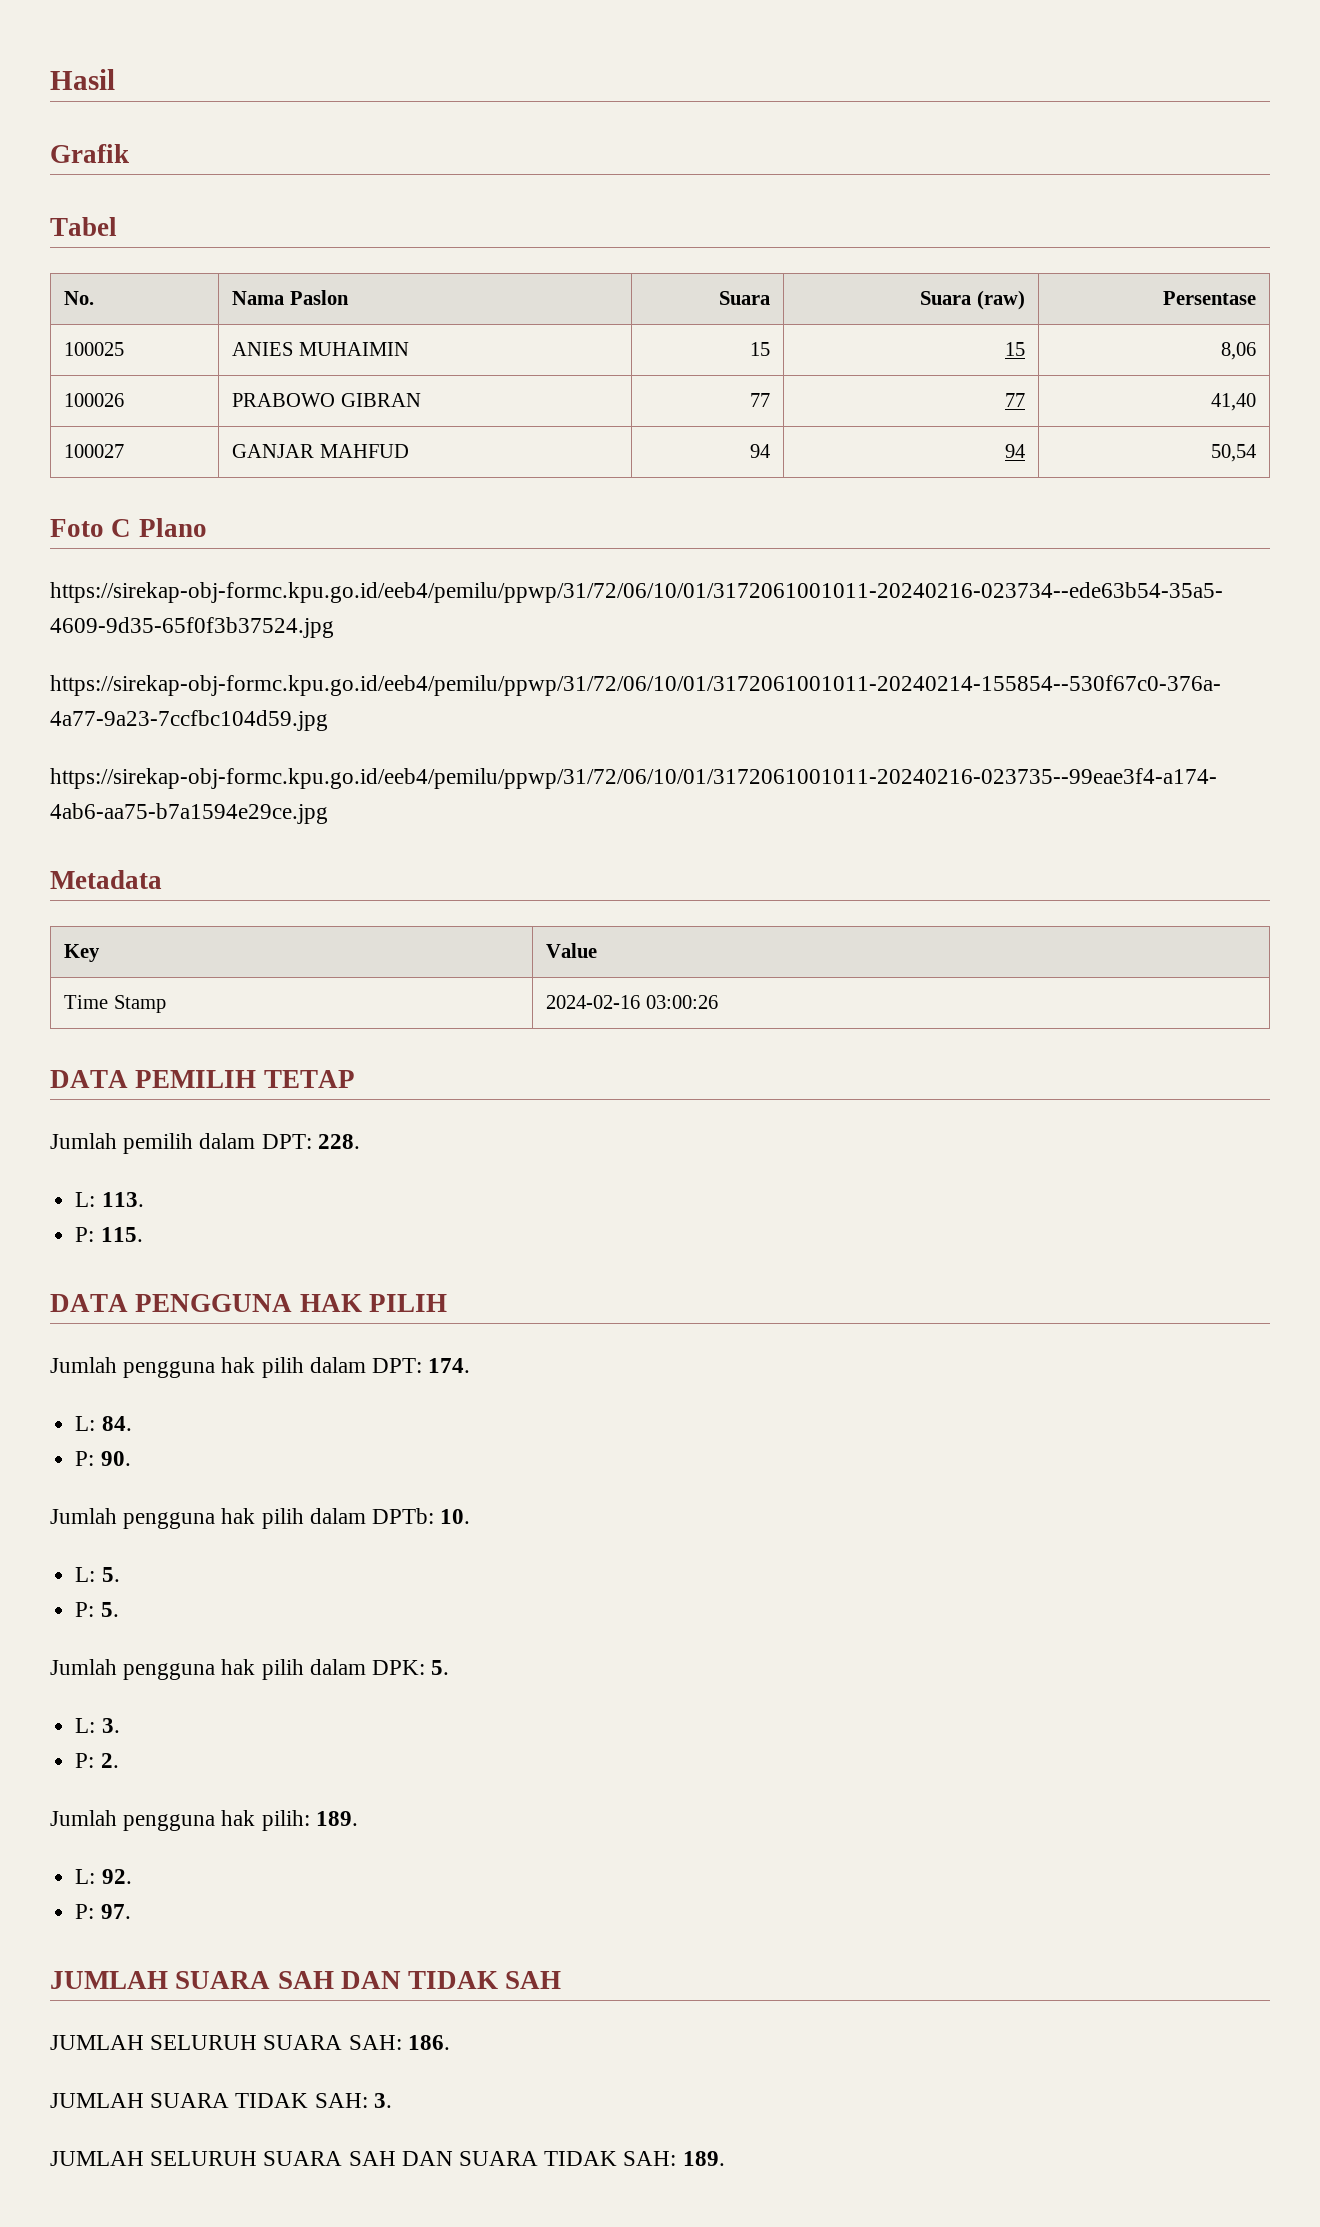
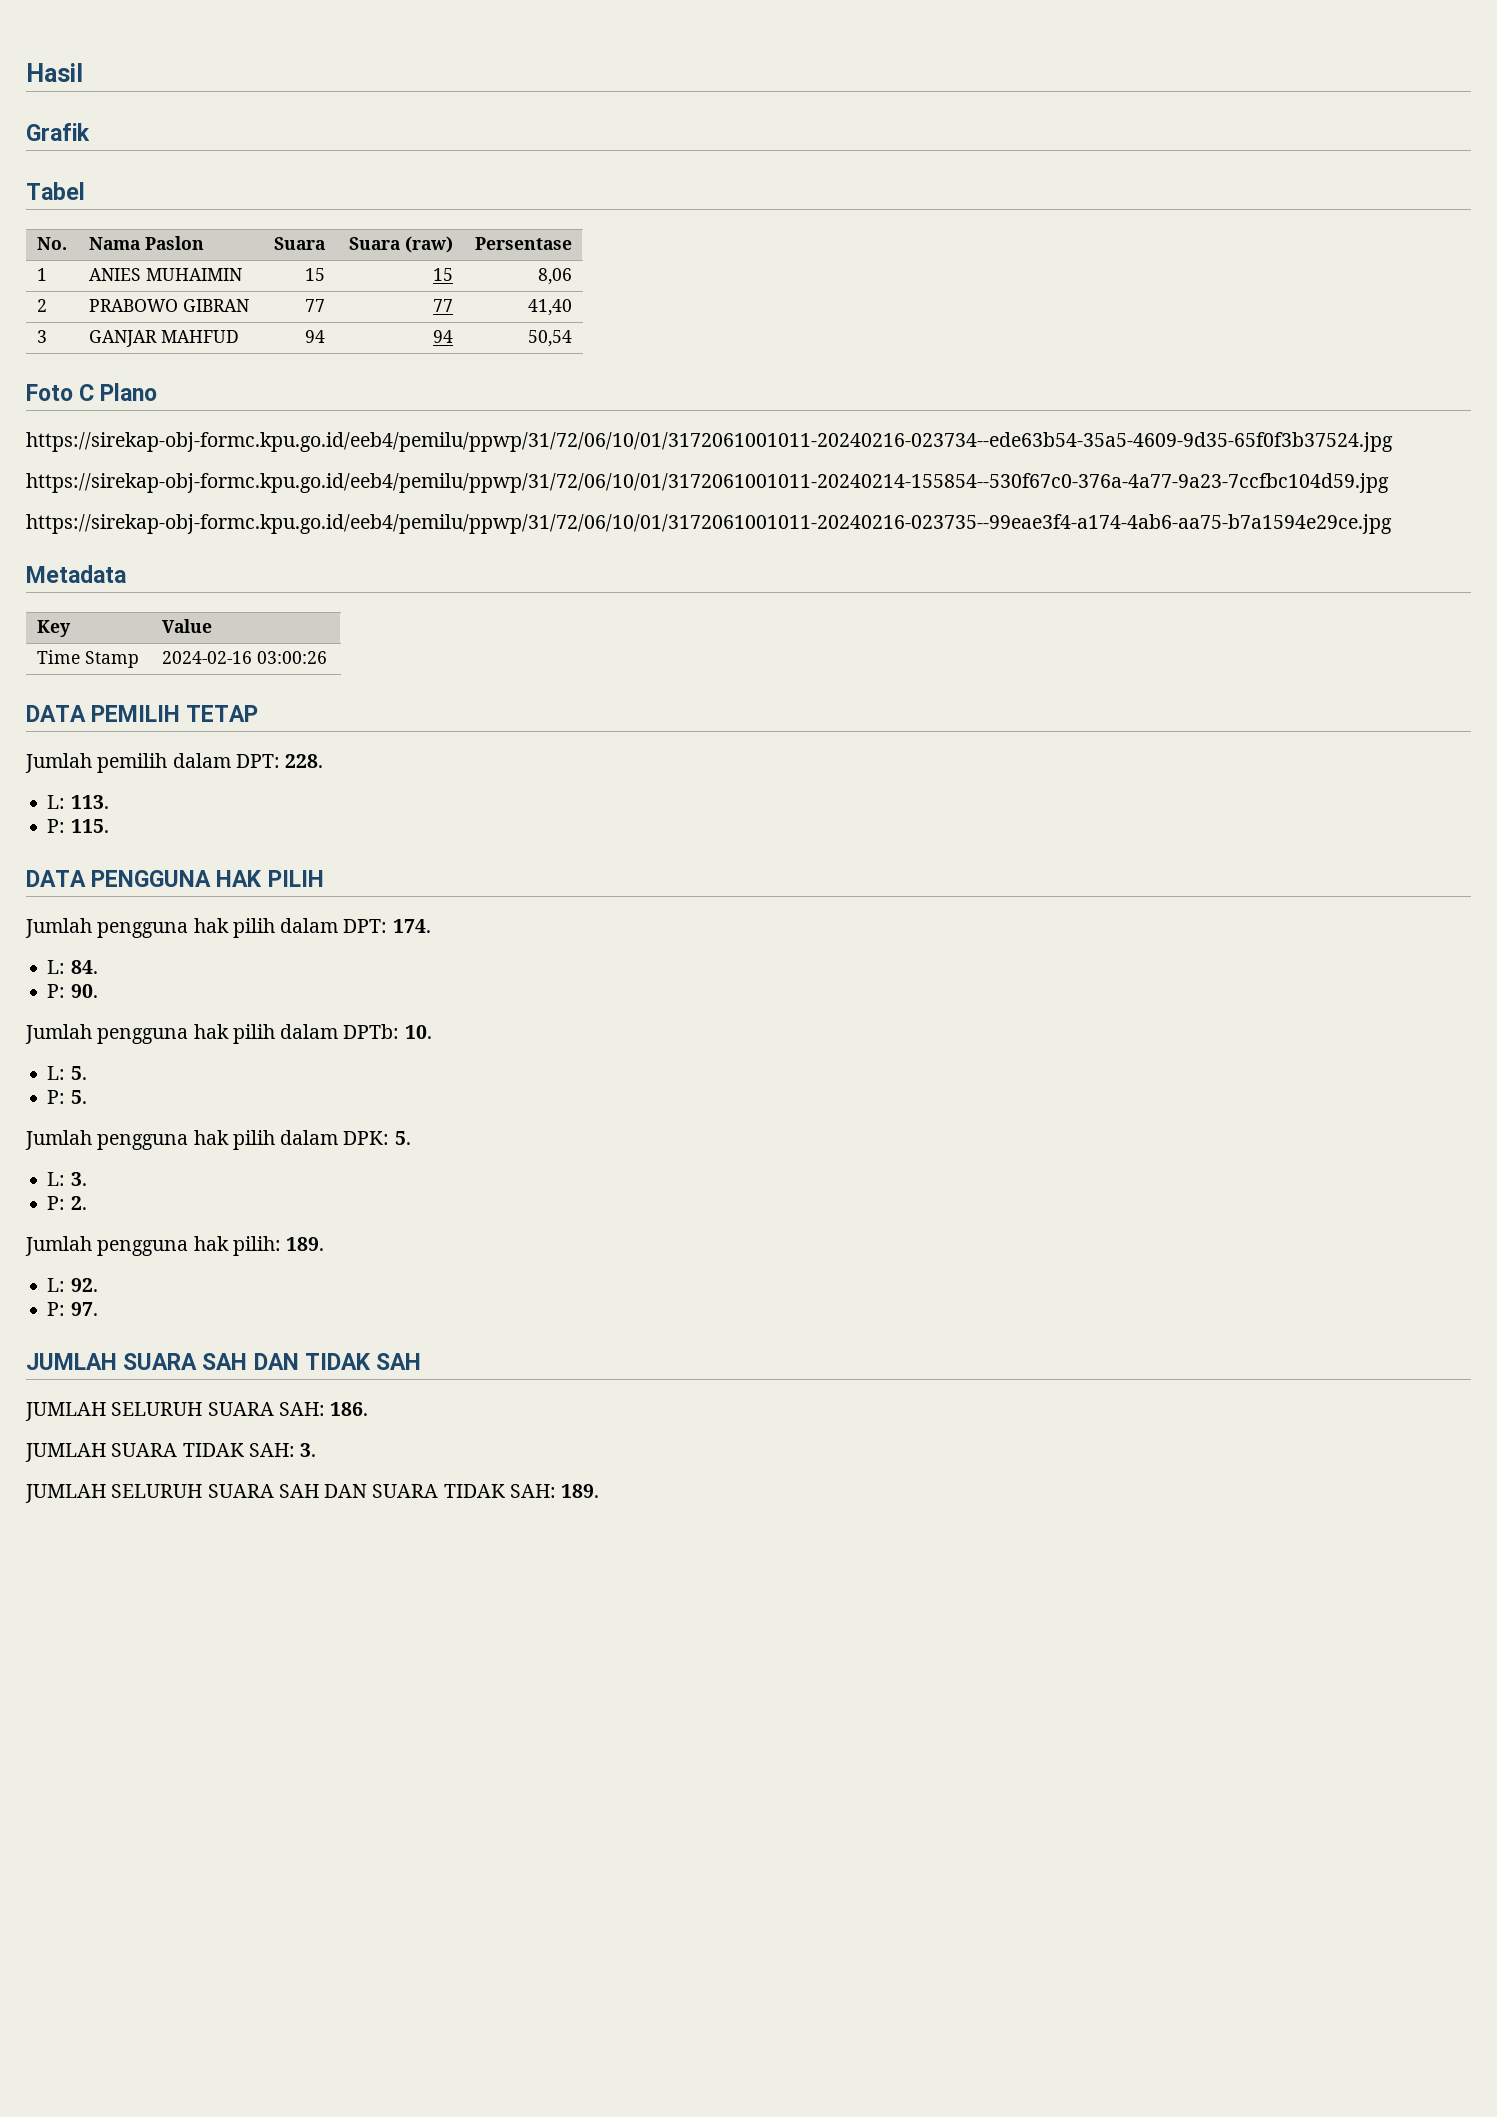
- 100025 | ANIES MUHAIMIN | 15 | 15 | 8,06
+ 1 | ANIES MUHAIMIN | 15 | 15 | 8,06
- 100026 | PRABOWO GIBRAN | 77 | 77 | 41,40
+ 2 | PRABOWO GIBRAN | 77 | 77 | 41,40
- 100027 | GANJAR MAHFUD | 94 | 94 | 50,54
+ 3 | GANJAR MAHFUD | 94 | 94 | 50,54

